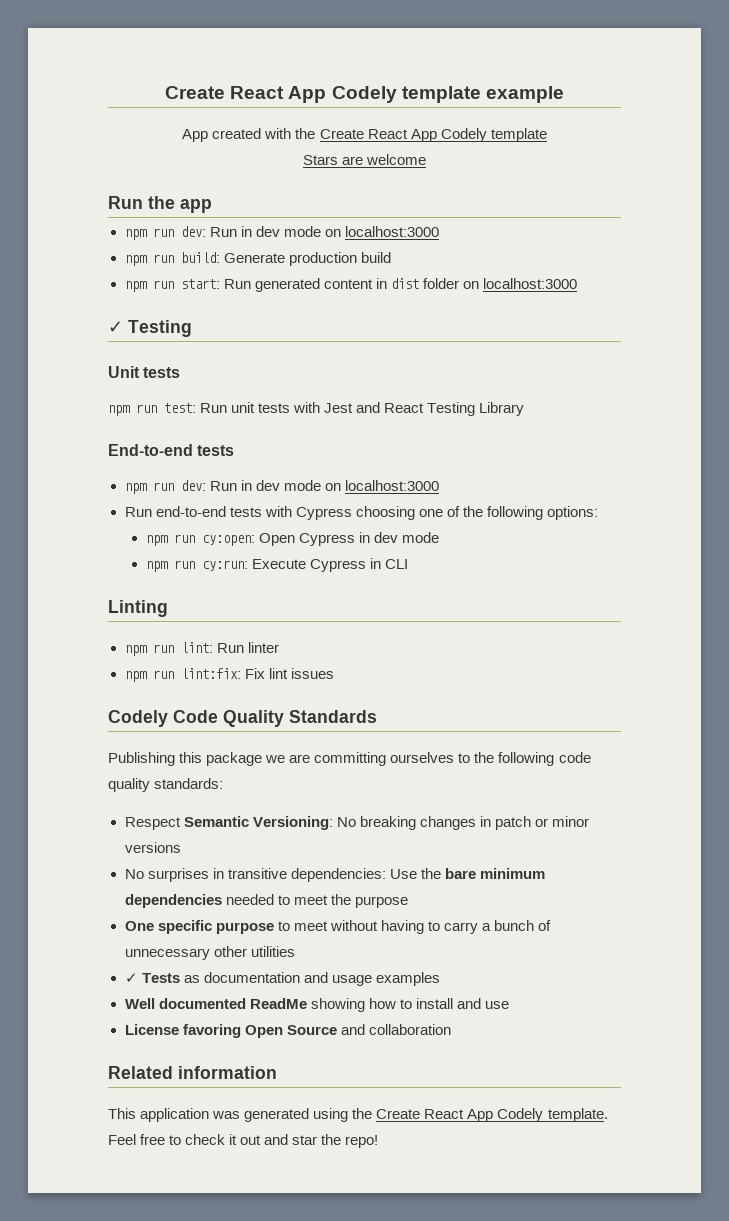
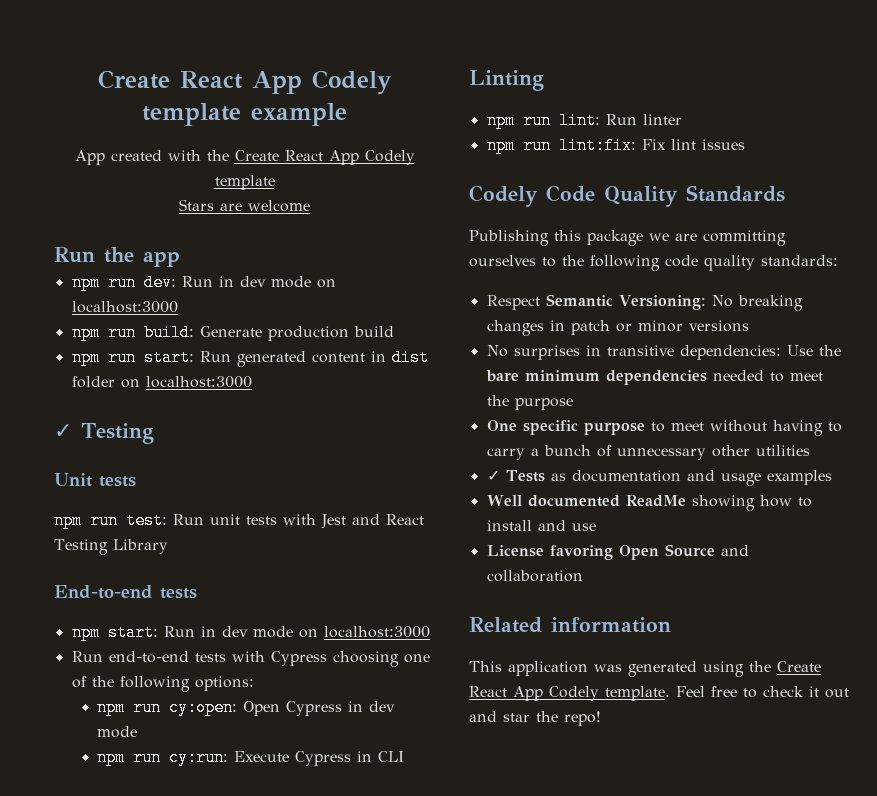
  End-to-end tests
- npm run dev: Run in dev mode on localhost:3000
+ npm start: Run in dev mode on localhost:3000

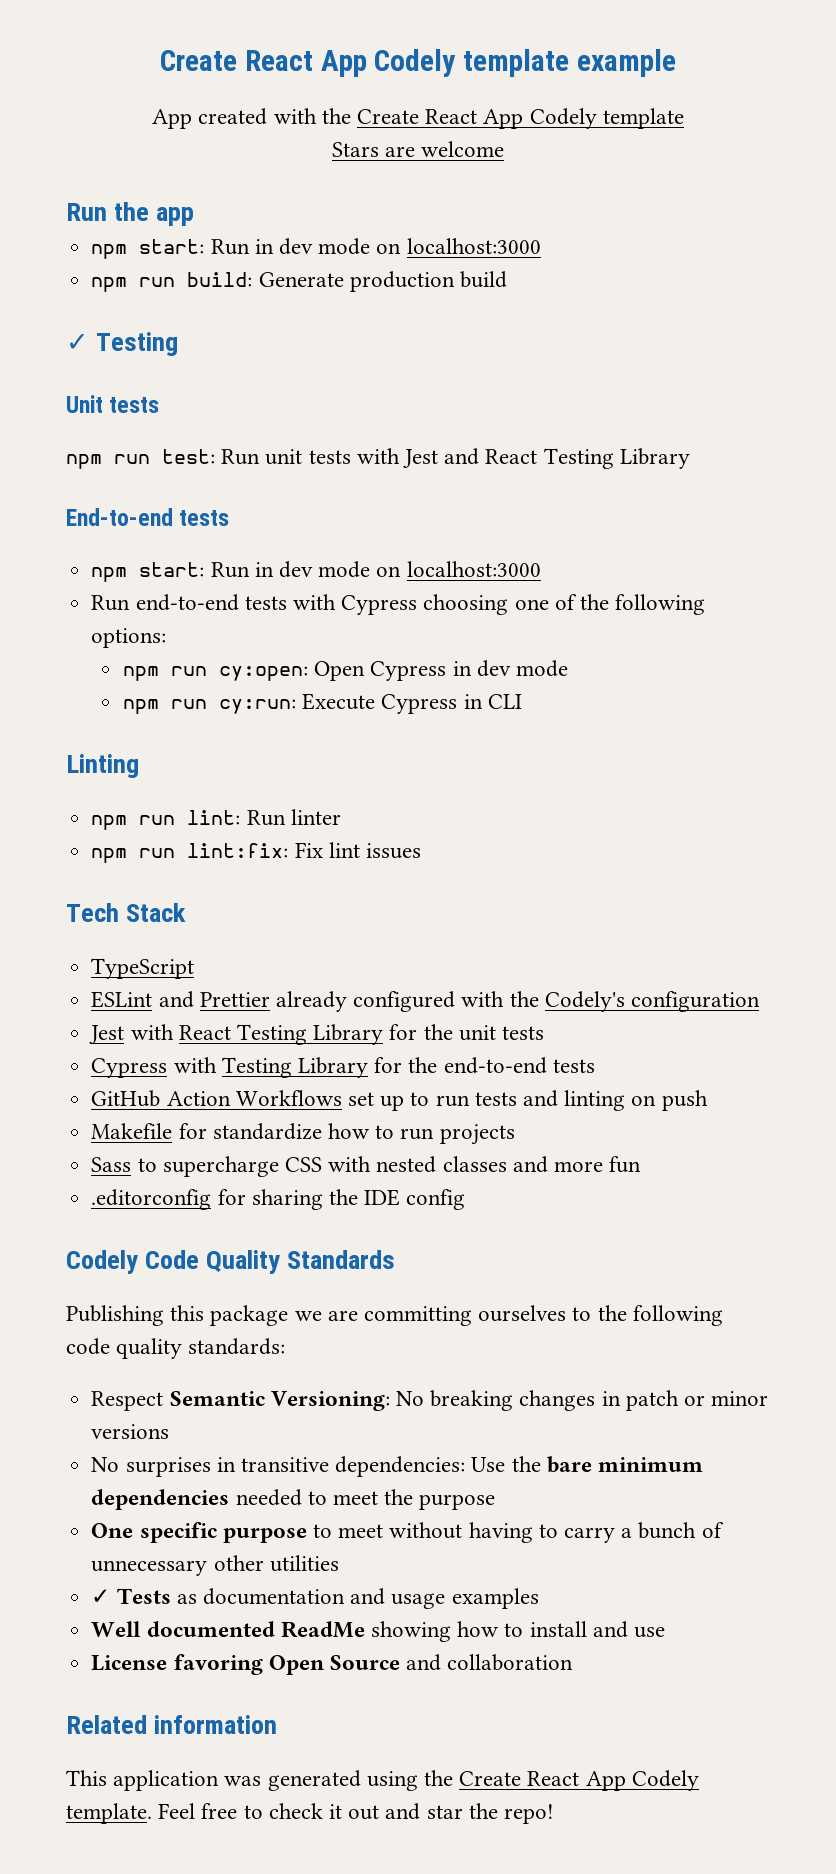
  Run the app
- npm run dev: Run in dev mode on localhost:3000
+ npm start: Run in dev mode on localhost:3000
- npm run start: Run generated content in dist folder on localhost:3000
+ Tech Stack
+ TypeScript
+ ESLint and Prettier already configured with the Codely's configuration
+ Jest with React Testing Library for the unit tests
+ Cypress with Testing Library for the end-to-end tests
+ GitHub Action Workflows set up to run tests and linting on push
+ Makefile for standardize how to run projects
+ Sass to supercharge CSS with nested classes and more fun
+ .editorconfig for sharing the IDE config

